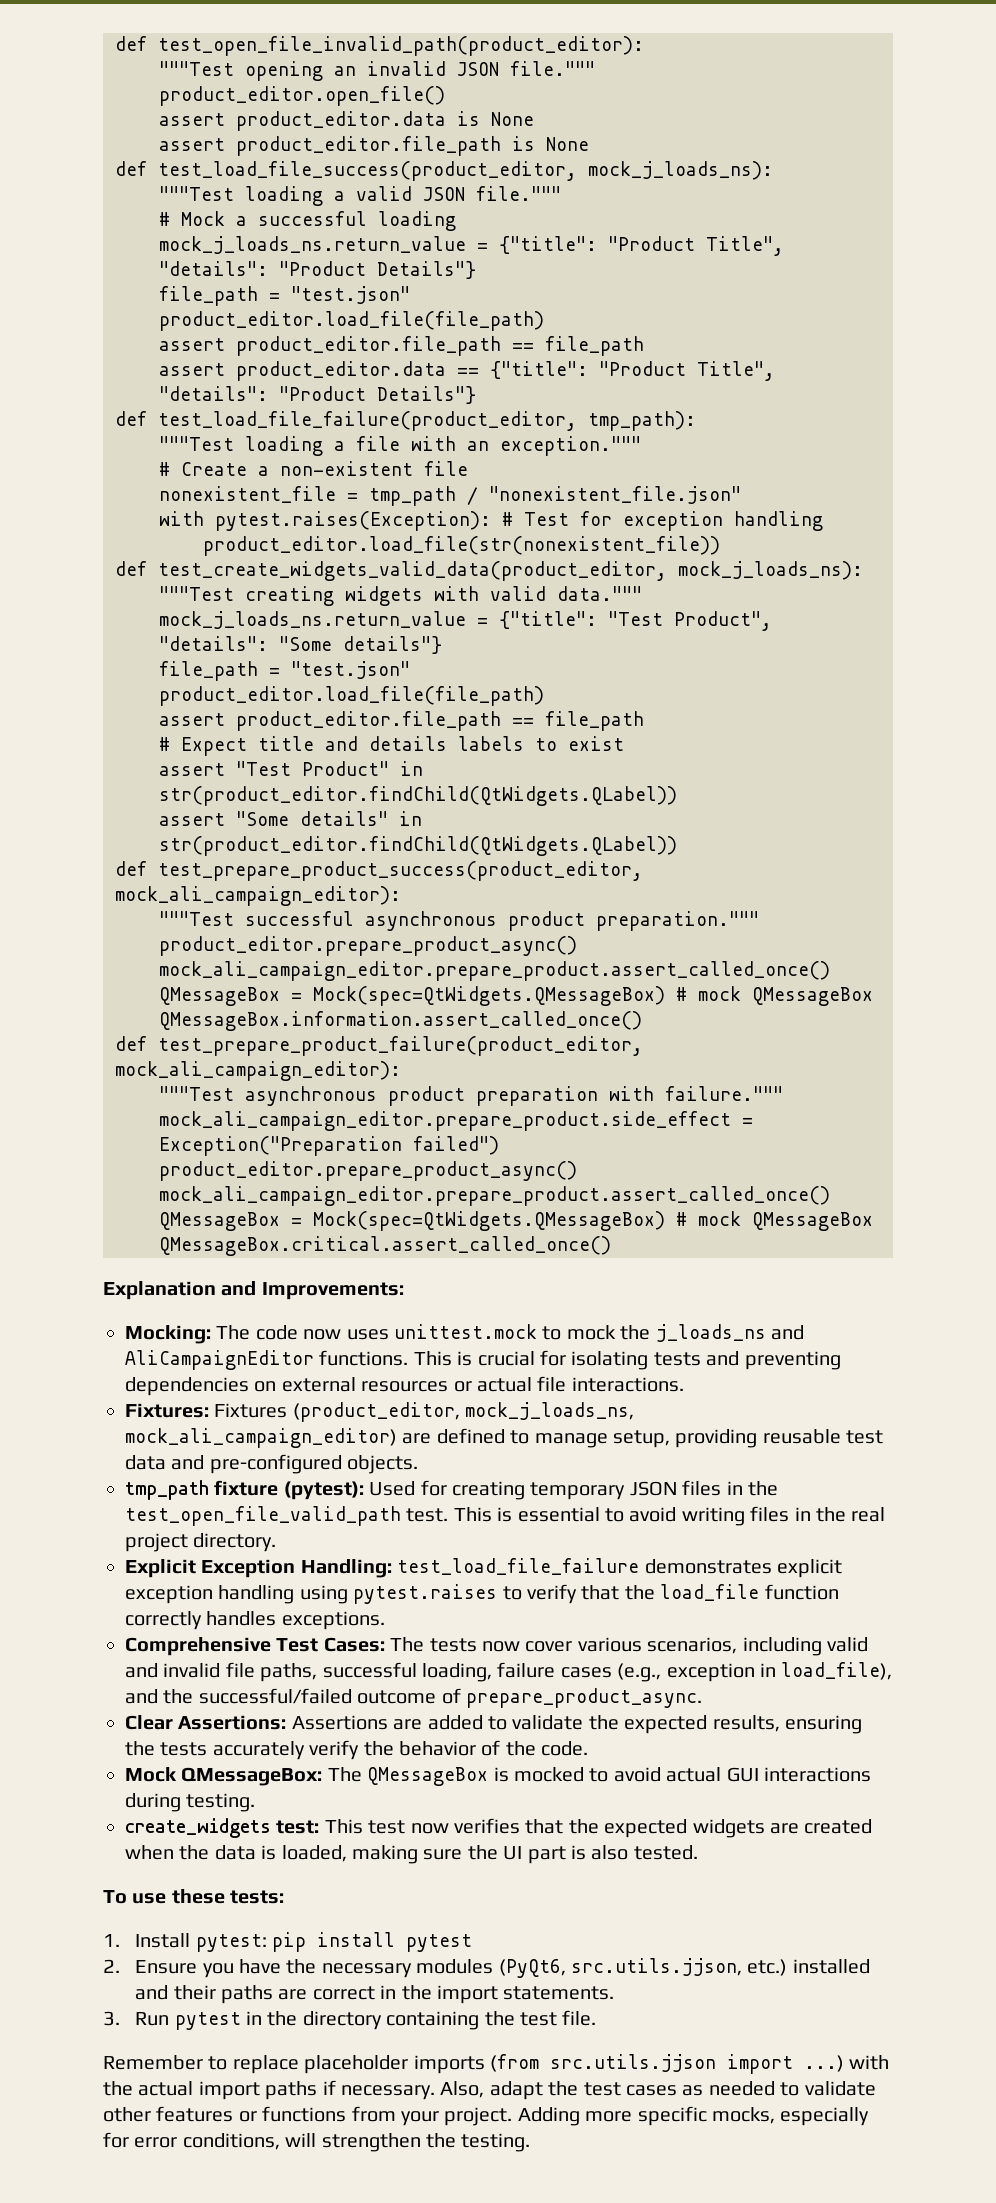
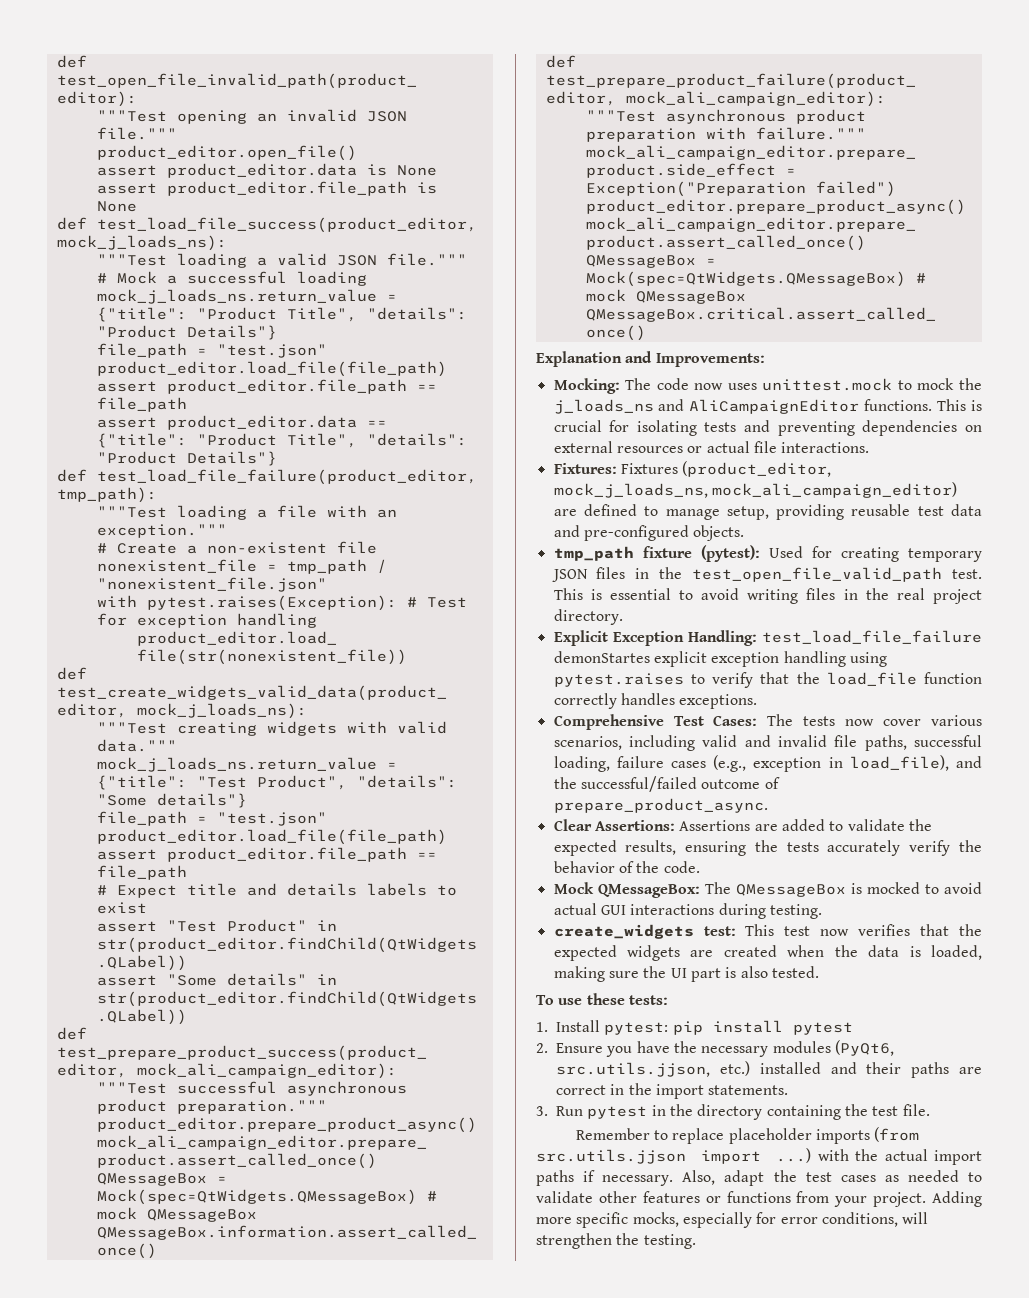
- Explicit Exception Handling: test_load_file_failure demonstrates explicit exception handling using pytest.raises to verify that the load_file function correctly handles exceptions.
+ Explicit Exception Handling: test_load_file_failure demonStartes explicit exception handling using pytest.raises to verify that the load_file function correctly handles exceptions.

